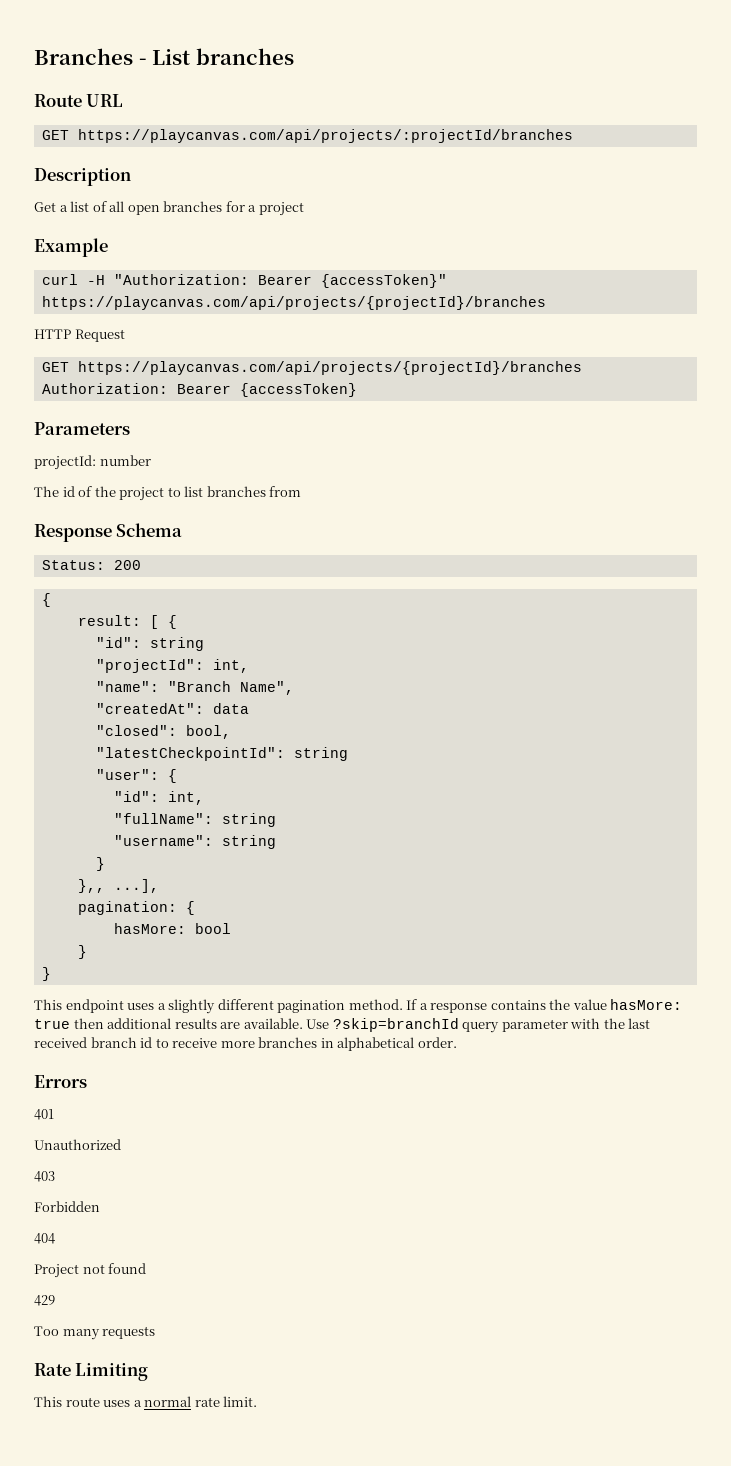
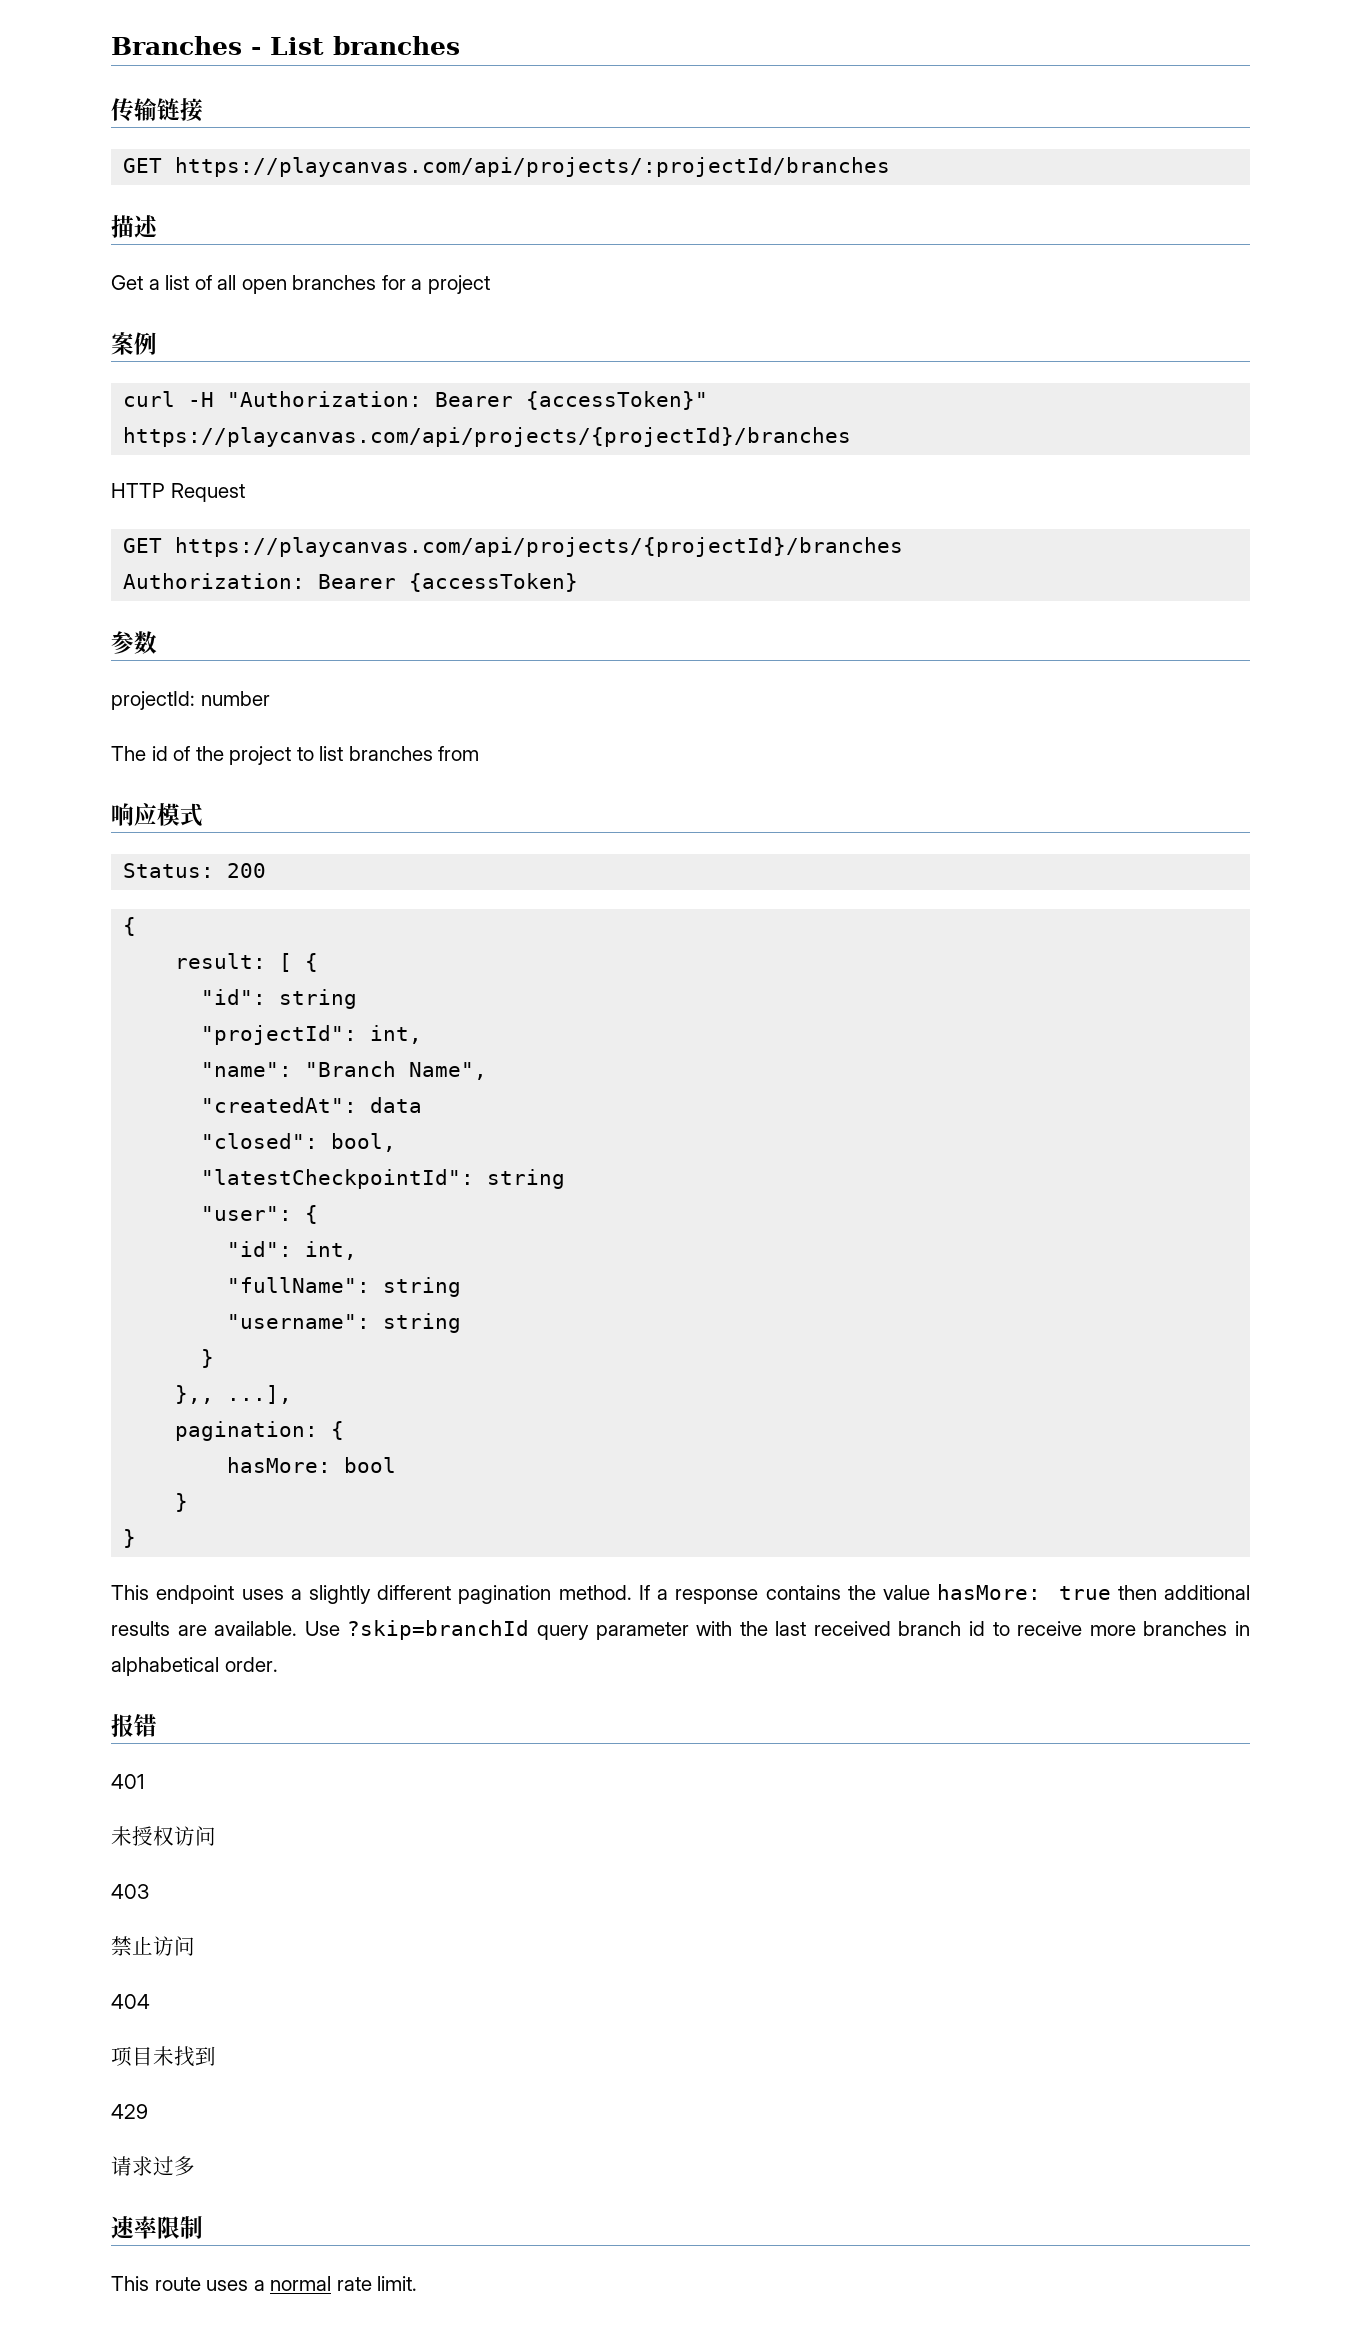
- Route URL
+ 传输链接
- Description
+ 描述
- Example
+ 案例
- Parameters
+ 参数
- Response Schema
+ 响应模式
- Errors
+ 报错
- Unauthorized
+ 未授权访问
- Forbidden
+ 禁止访问
- Project not found
+ 项目未找到
  429
- Too many requests
- Rate Limiting
+ 请求过多
+ 速率限制

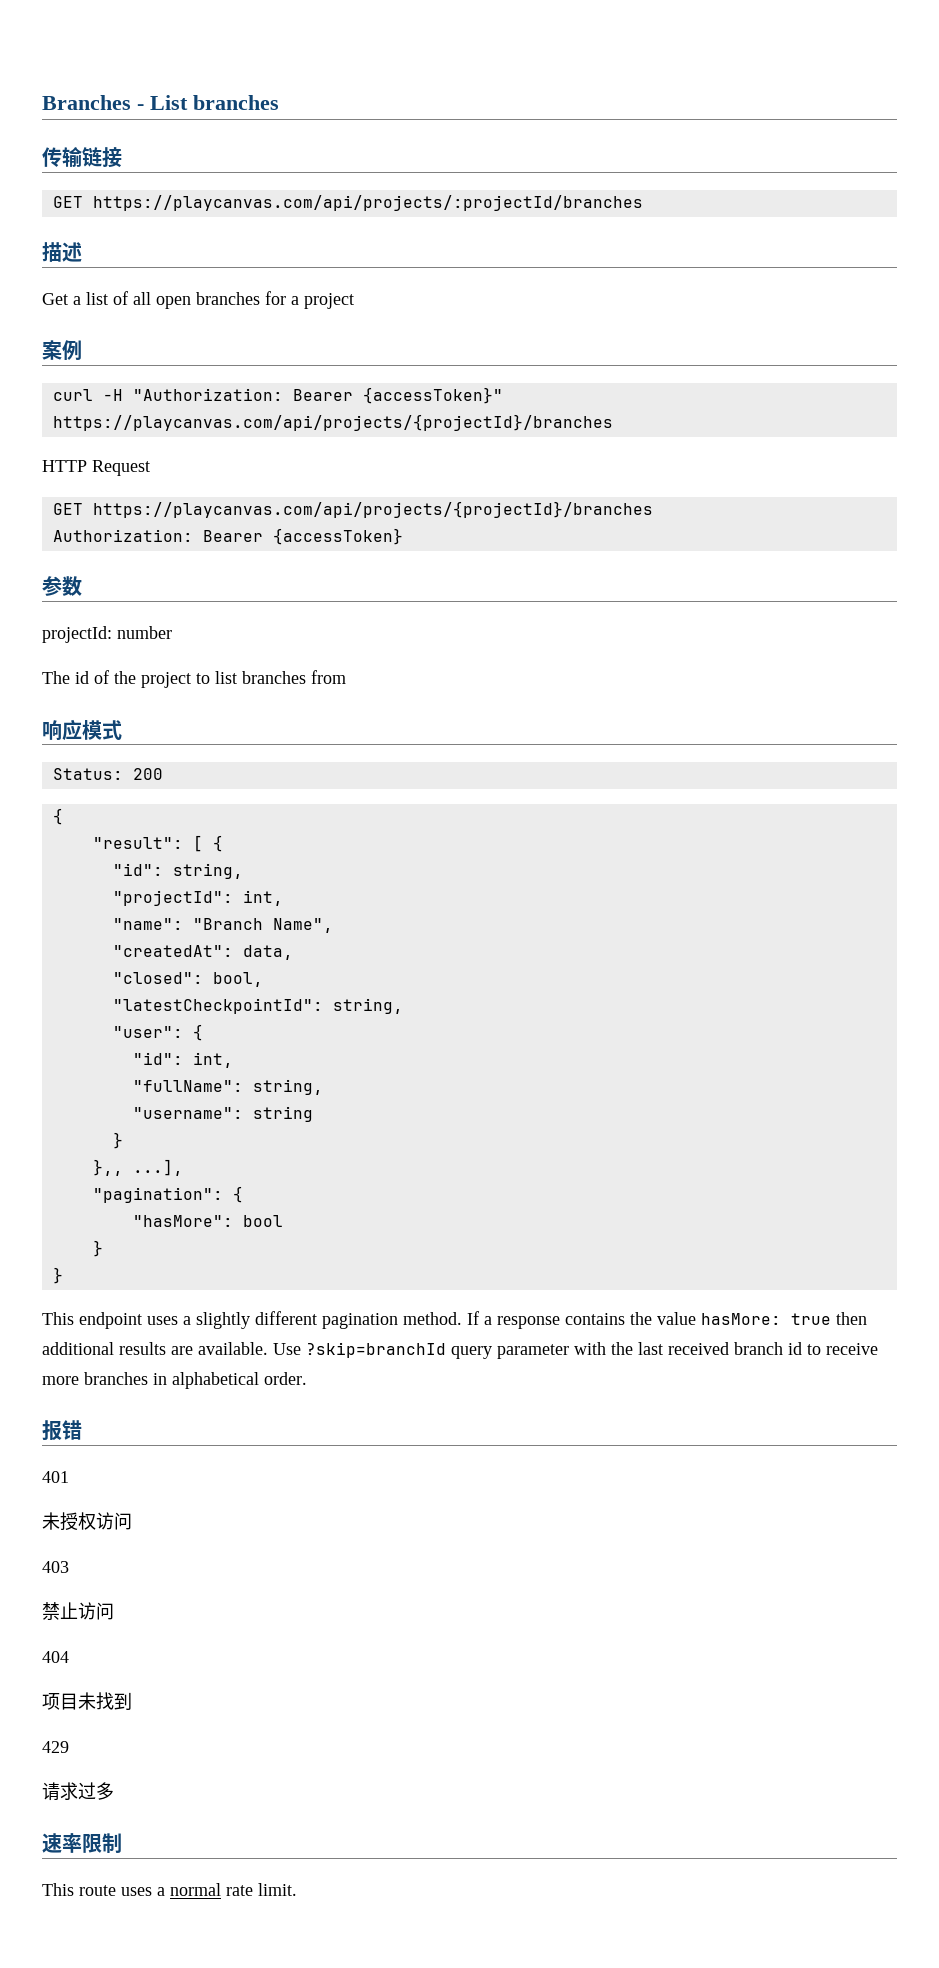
- result: [ {
+ "result": [ {
- "id": string
+ "id": string,
- "createdAt": data
+ "createdAt": data,
- "latestCheckpointId": string
+ "latestCheckpointId": string,
- "fullName": string
+ "fullName": string,
- pagination: {
- hasMore: bool
+ "pagination": {
+ "hasMore": bool

